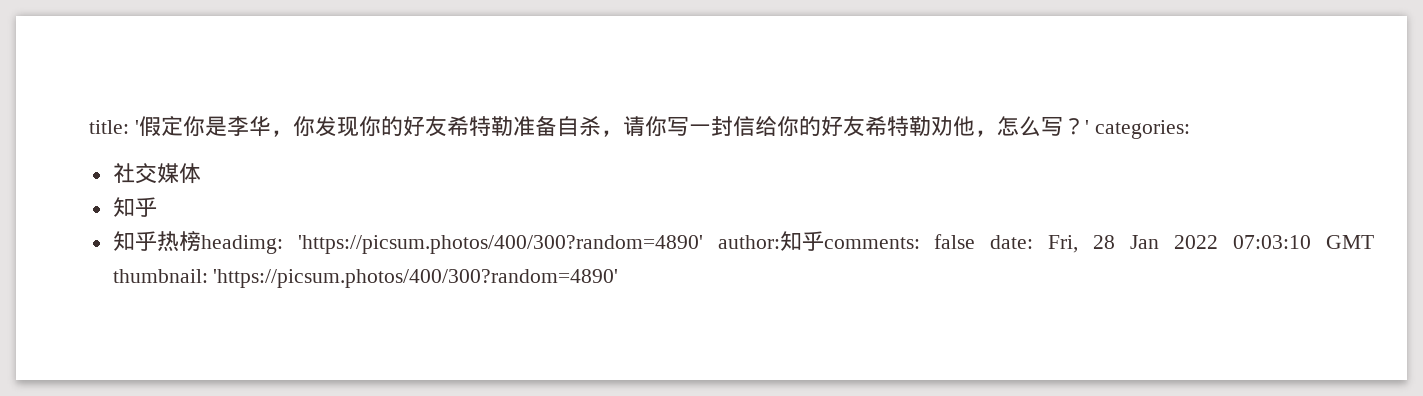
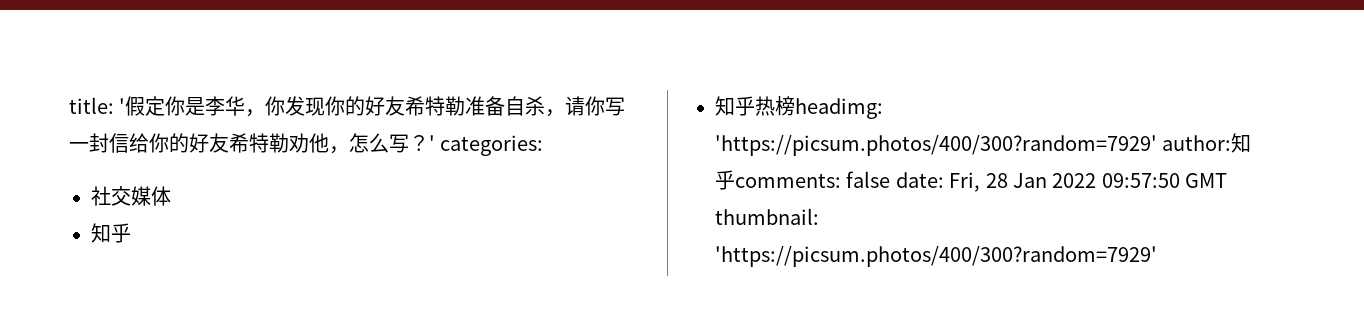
- 知乎热榜headimg: 'https://picsum.photos/400/300?random=4890' author:知乎comments: false date: Fri, 28 Jan 2022 07:03:10 GMT thumbnail: 'https://picsum.photos/400/300?random=4890'
+ 知乎热榜headimg: 'https://picsum.photos/400/300?random=7929' author:知乎comments: false date: Fri, 28 Jan 2022 09:57:50 GMT thumbnail: 'https://picsum.photos/400/300?random=7929'

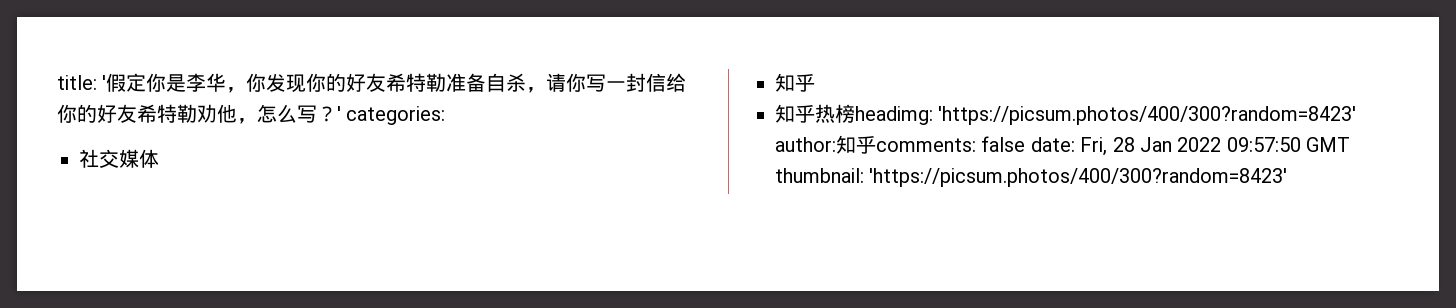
- 知乎热榜headimg: 'https://picsum.photos/400/300?random=7929' author:知乎comments: false date: Fri, 28 Jan 2022 09:57:50 GMT thumbnail: 'https://picsum.photos/400/300?random=7929'
+ 知乎热榜headimg: 'https://picsum.photos/400/300?random=8423' author:知乎comments: false date: Fri, 28 Jan 2022 09:57:50 GMT thumbnail: 'https://picsum.photos/400/300?random=8423'

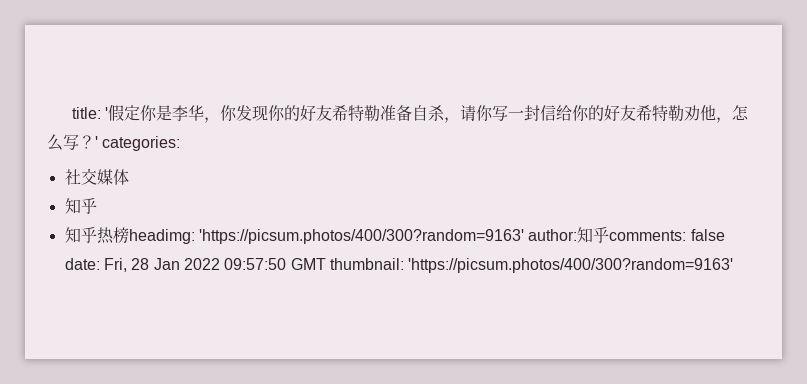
- 知乎热榜headimg: 'https://picsum.photos/400/300?random=8423' author:知乎comments: false date: Fri, 28 Jan 2022 09:57:50 GMT thumbnail: 'https://picsum.photos/400/300?random=8423'
+ 知乎热榜headimg: 'https://picsum.photos/400/300?random=9163' author:知乎comments: false date: Fri, 28 Jan 2022 09:57:50 GMT thumbnail: 'https://picsum.photos/400/300?random=9163'

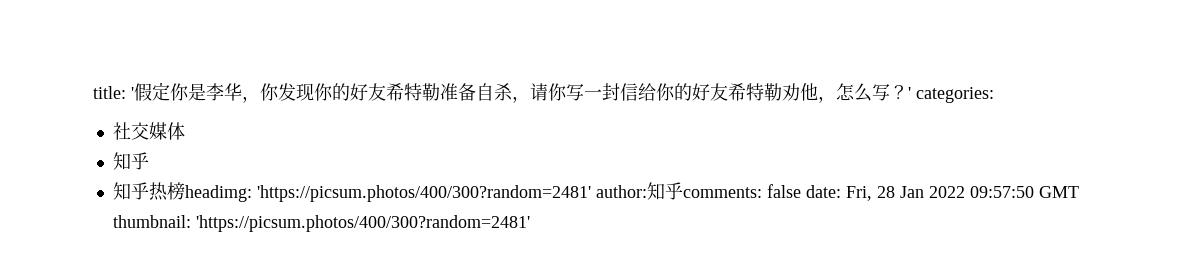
- 知乎热榜headimg: 'https://picsum.photos/400/300?random=9163' author:知乎comments: false date: Fri, 28 Jan 2022 09:57:50 GMT thumbnail: 'https://picsum.photos/400/300?random=9163'
+ 知乎热榜headimg: 'https://picsum.photos/400/300?random=2481' author:知乎comments: false date: Fri, 28 Jan 2022 09:57:50 GMT thumbnail: 'https://picsum.photos/400/300?random=2481'

